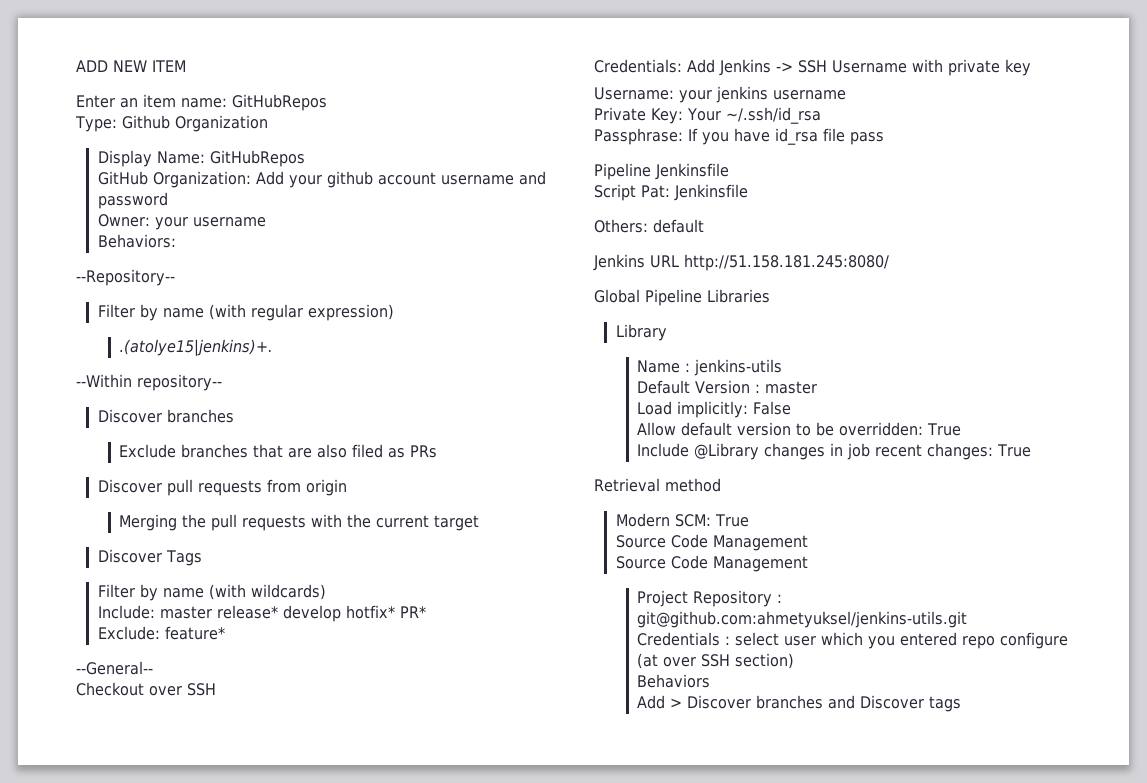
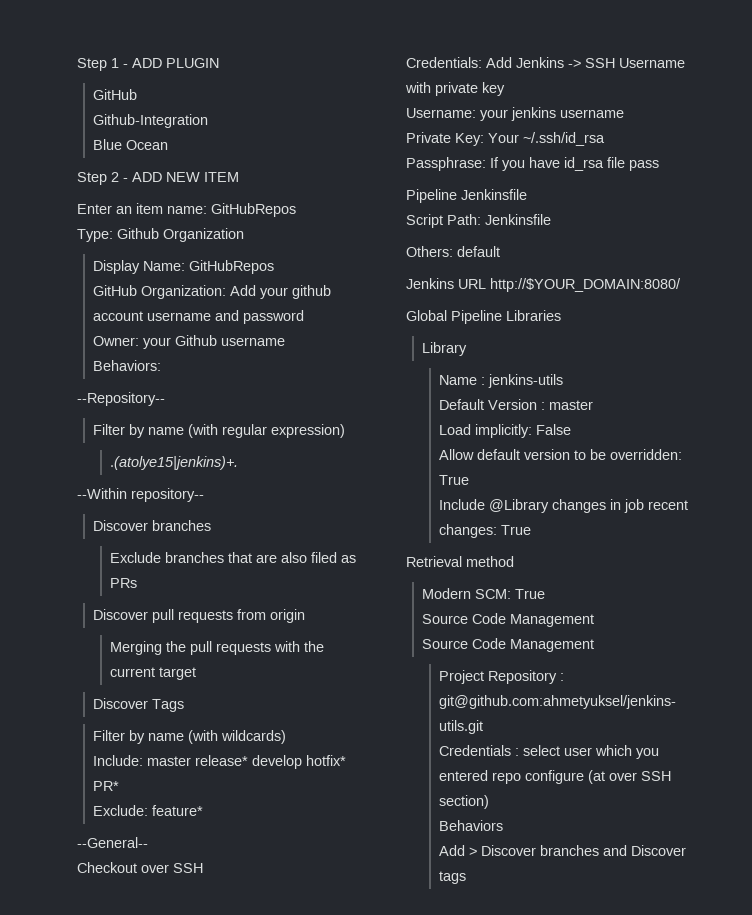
- ADD NEW ITEM
+ Step 1 - ADD PLUGIN
+ GitHub
+ Github-Integration
+ Blue Ocean
+ Step 2 - ADD NEW ITEM
- Owner: your username
+ Owner: your Github username
- Script Pat: Jenkinsfile
+ Script Path: Jenkinsfile
- Jenkins URL http://51.158.181.245:8080/
+ Jenkins URL http://$YOUR_DOMAIN:8080/

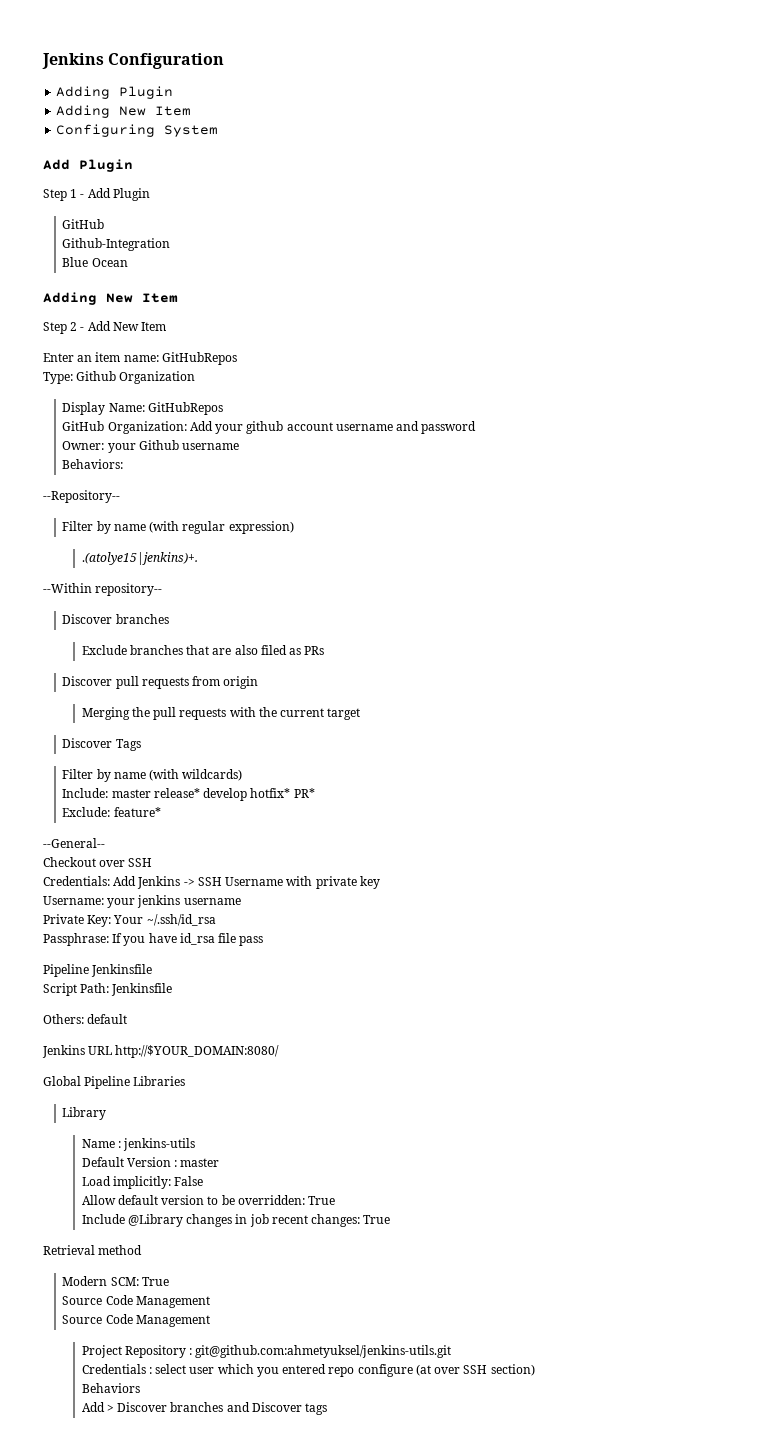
+ Jenkins Configuration
+ Adding Plugin
+ Adding New Item
+ Configuring System
+ Add Plugin
- Step 1 - ADD PLUGIN
+ Step 1 - Add Plugin
  Blue Ocean
+ Adding New Item
- Step 2 - ADD NEW ITEM
+ Step 2 - Add New Item

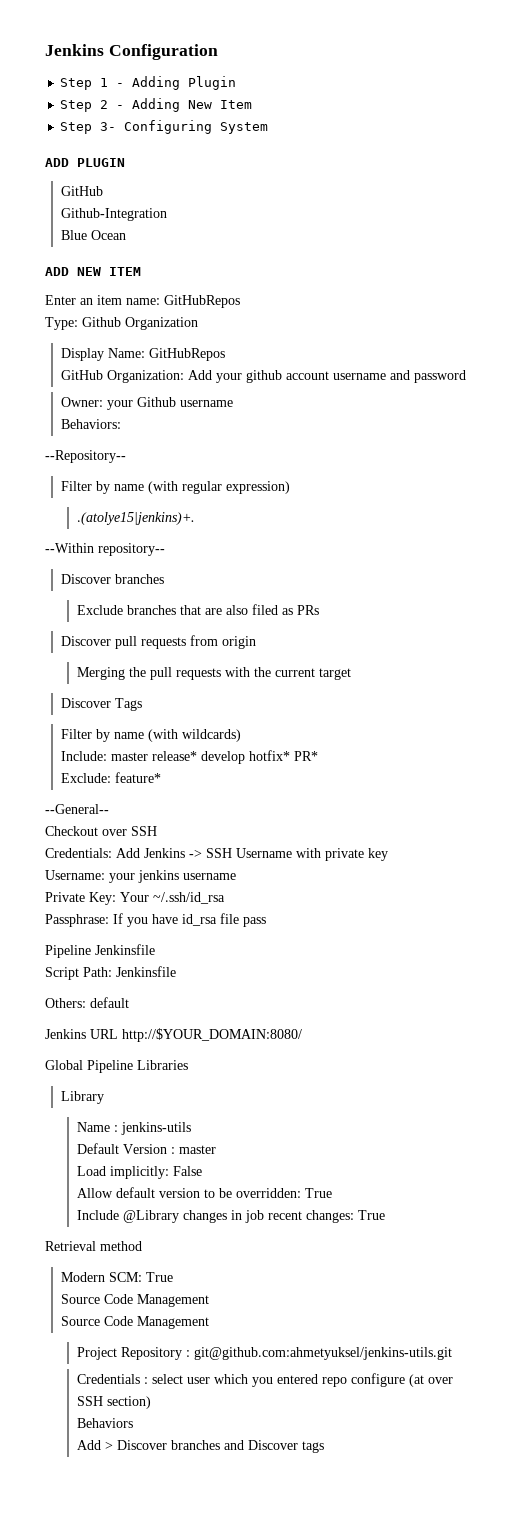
- Adding Plugin
- Adding New Item
- Configuring System
- Add Plugin
- Step 1 - Add Plugin
+ Step 1 - Adding Plugin
+ Step 2 - Adding New Item
+ Step 3- Configuring System
+ ADD PLUGIN
  GitHub
  Github-Integration
  Blue Ocean
- Adding New Item
- Step 2 - Add New Item
+ ADD NEW ITEM

